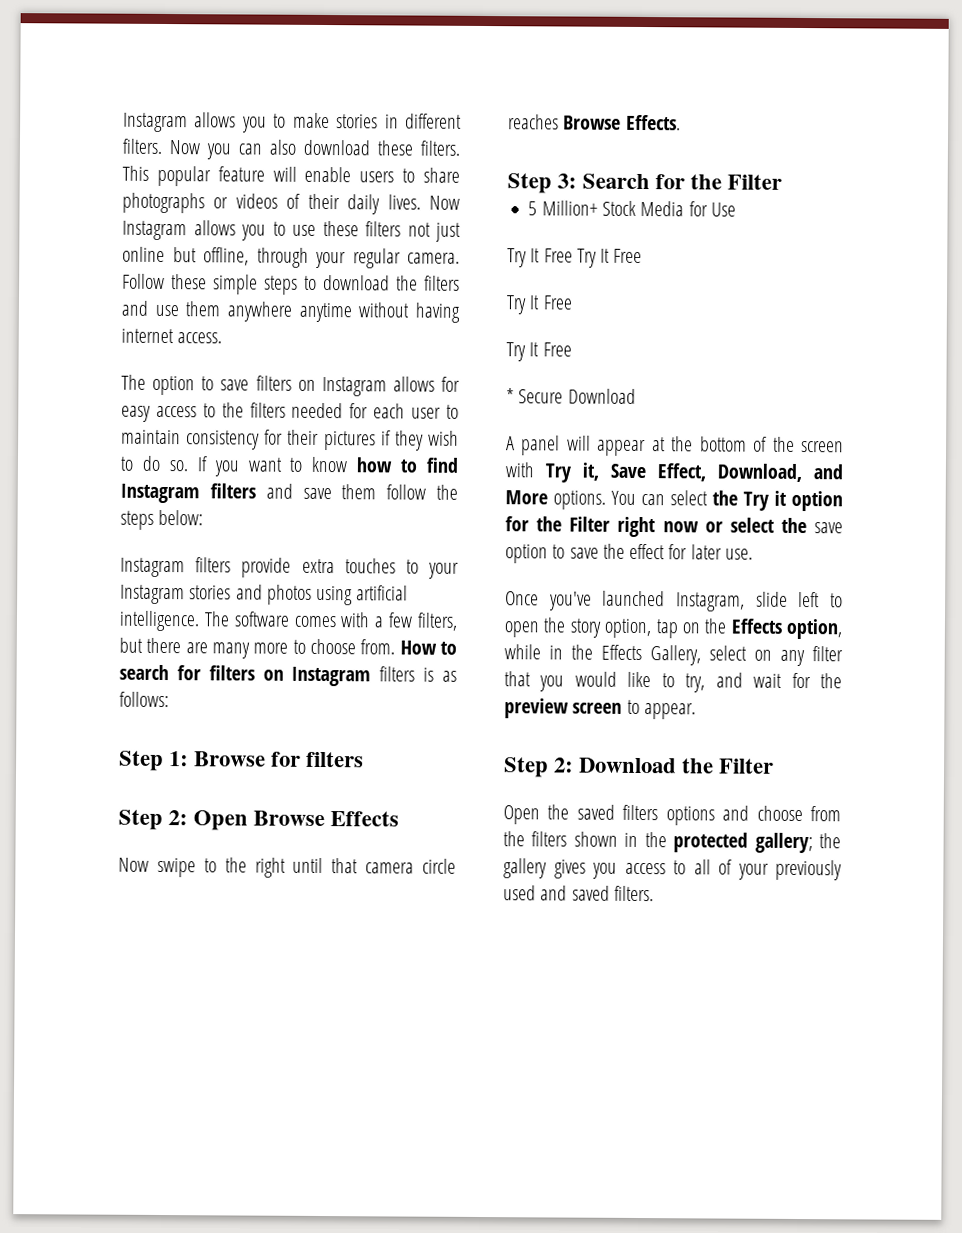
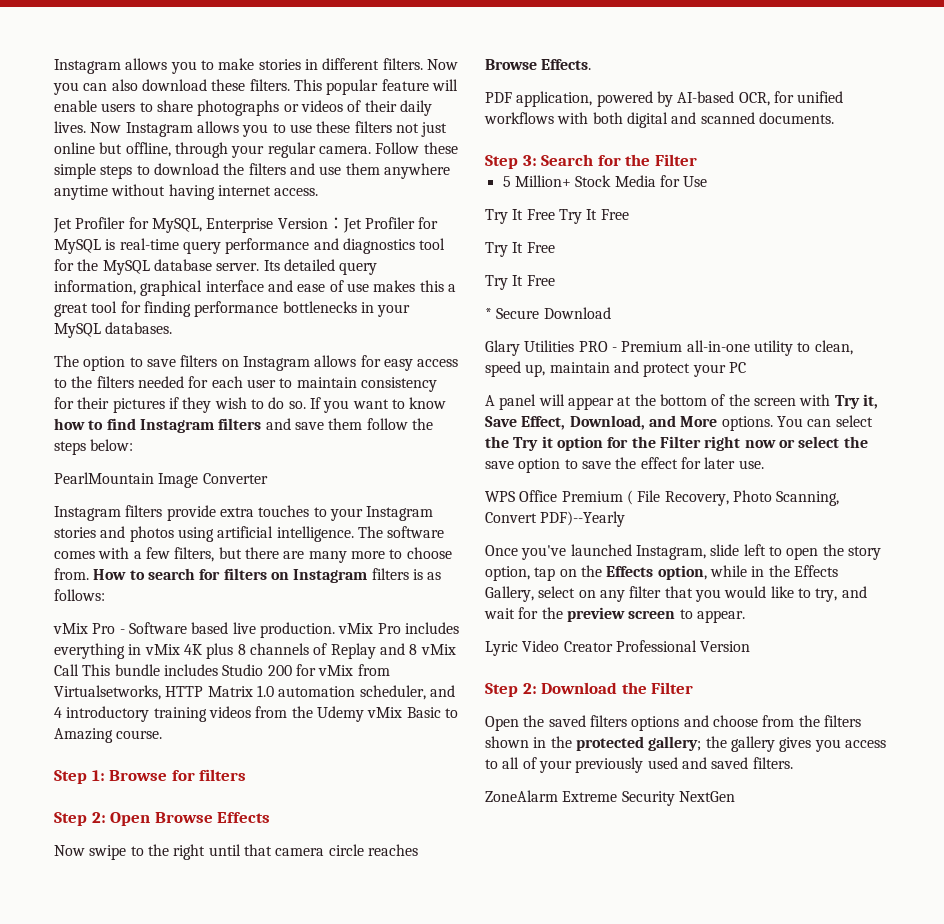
+ Jet Profiler for MySQL, Enterprise Version：Jet Profiler for MySQL is real-time query performance and diagnostics tool for the MySQL database server. Its detailed query information, graphical interface and ease of use makes this a great tool for finding performance bottlenecks in your MySQL databases.
+ PearlMountain Image Converter
+ vMix Pro - Software based live production. vMix Pro includes everything in vMix 4K plus 8 channels of Replay and 8 vMix Call This bundle includes Studio 200 for vMix from Virtualsetworks, HTTP Matrix 1.0 automation scheduler, and 4 introductory training videos from the Udemy vMix Basic to Amazing course.
+ PDF application, powered by AI-based OCR, for unified workflows with both digital and scanned documents.
+ Glary Utilities PRO - Premium all-in-one utility to clean, speed up, maintain and protect your PC
+ WPS Office Premium ( File Recovery, Photo Scanning, Convert PDF)--Yearly
+ Lyric Video Creator Professional Version
+ ZoneAlarm Extreme Security NextGen

